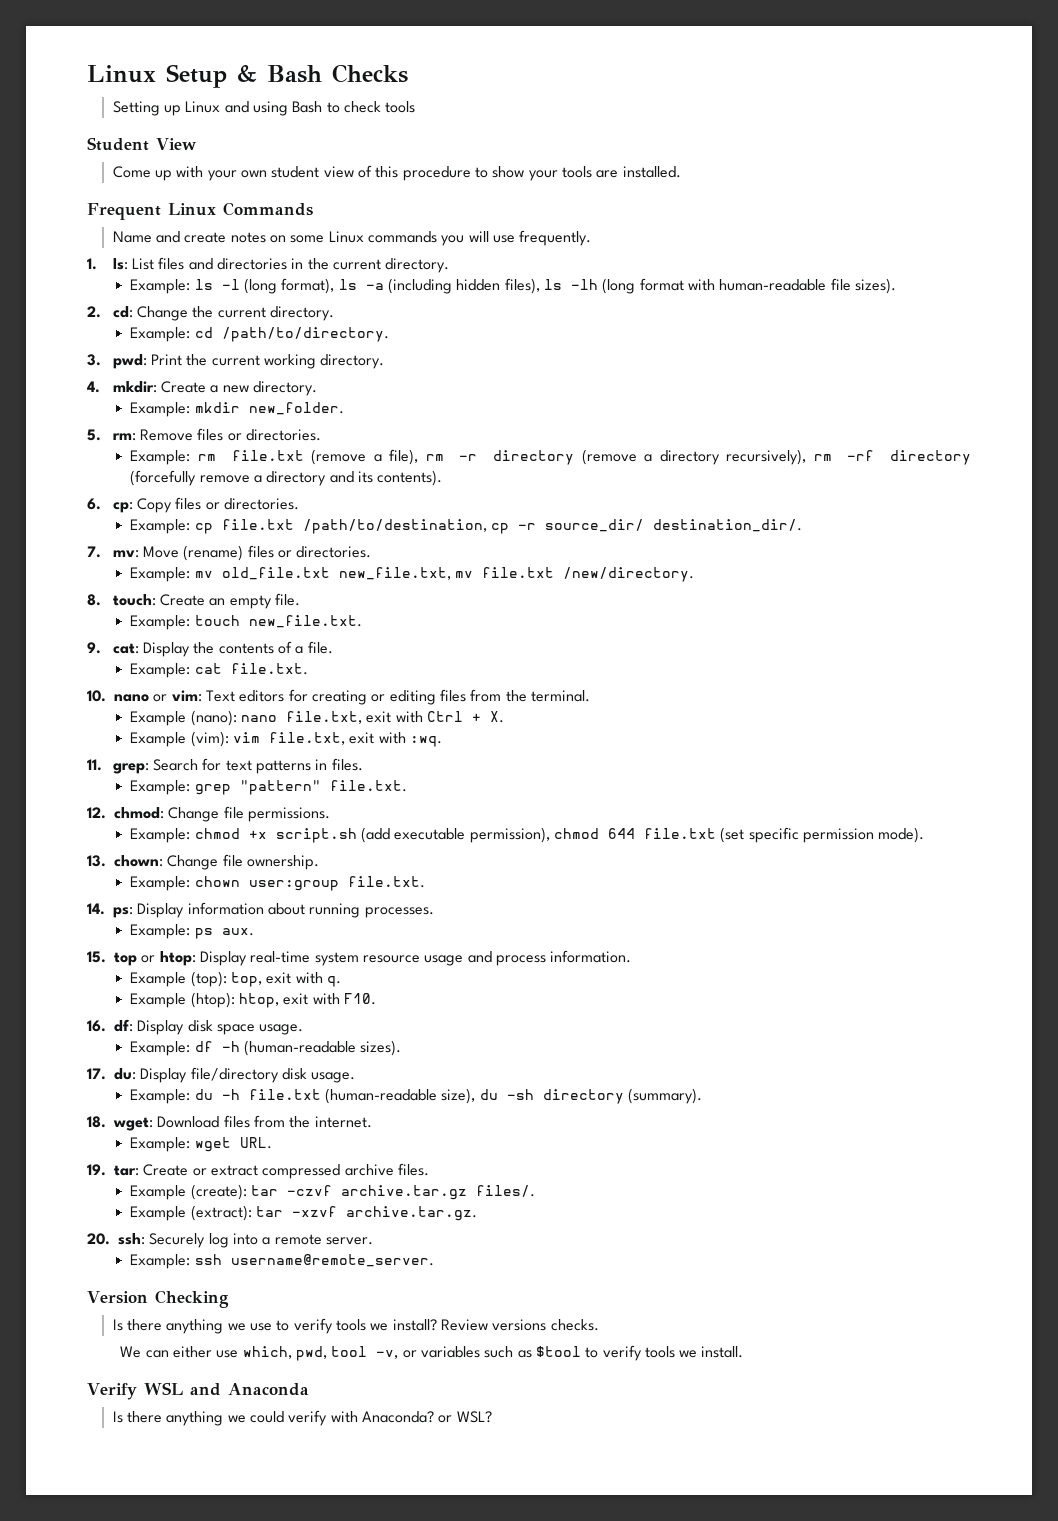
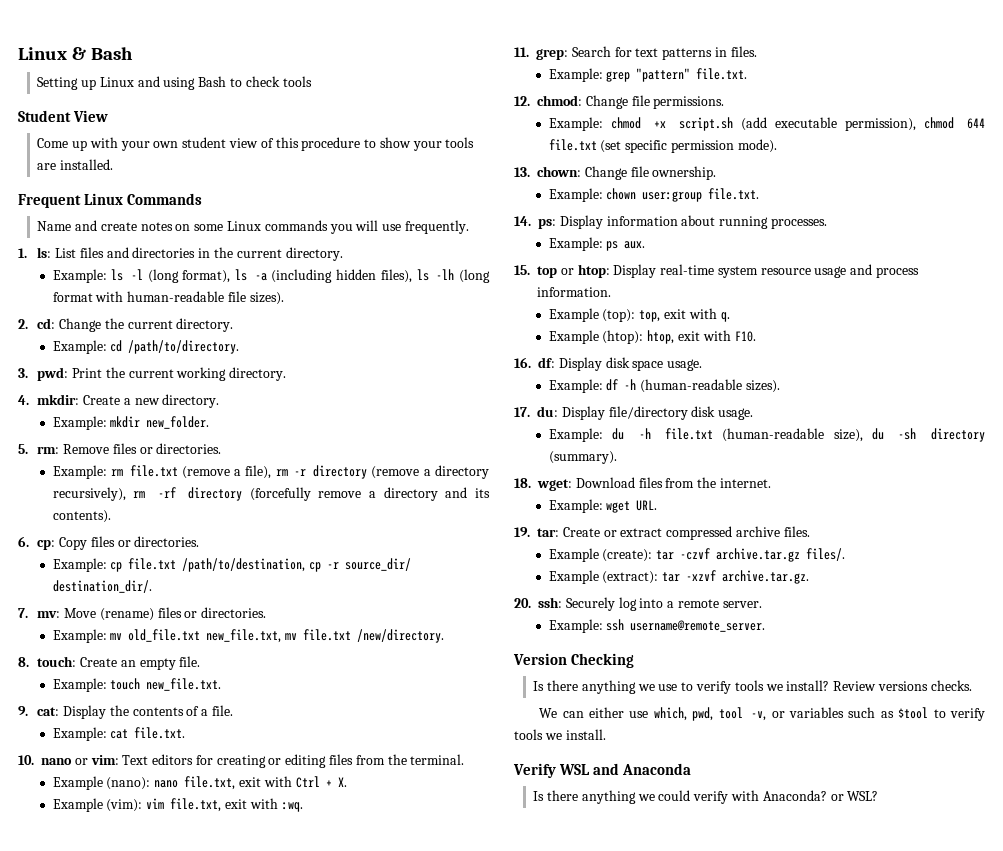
- Linux Setup & Bash Checks
+ Linux & Bash

